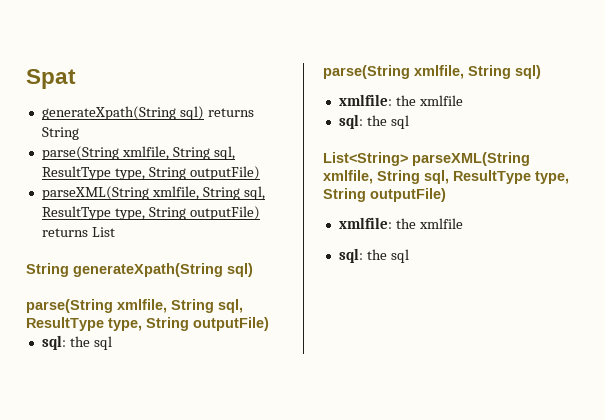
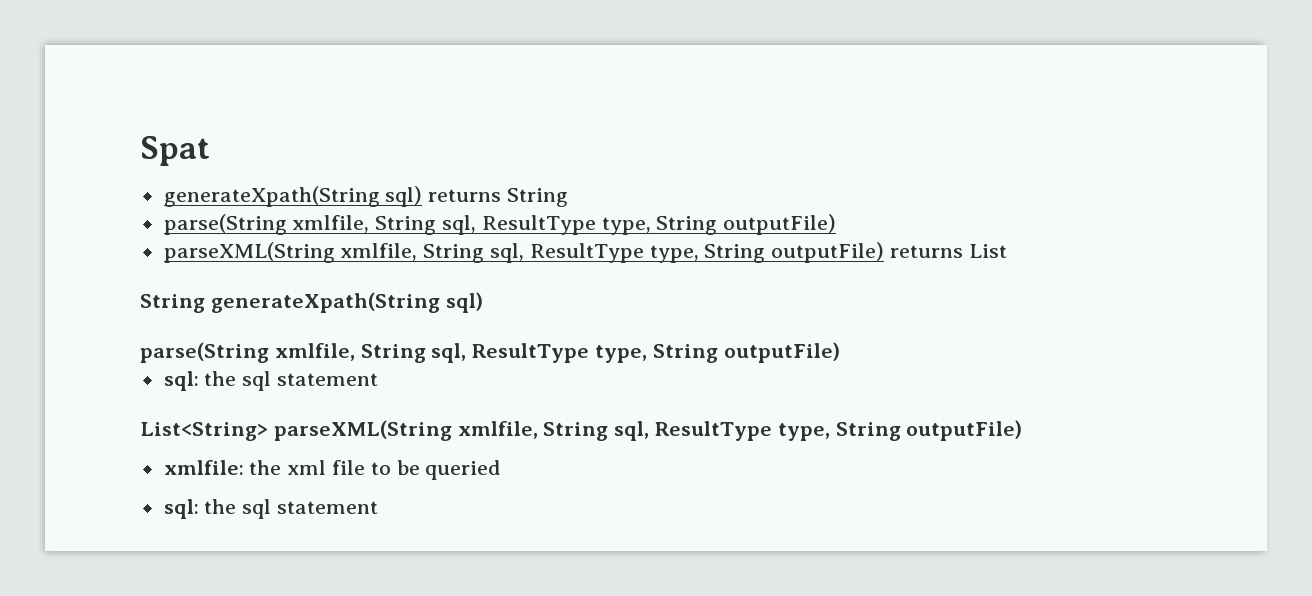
  String generateXpath(String sql)
  parse(String xmlfile, String sql, ResultType type, String outputFile)
- sql: the sql
- parse(String xmlfile, String sql)
- xmlfile: the xmlfile
- sql: the sql
+ sql: the sql statement
  List<String> parseXML(String xmlfile, String sql, ResultType type, String outputFile)
- xmlfile: the xmlfile
- sql: the sql
+ xmlfile: the xml file to be queried
+ sql: the sql statement

